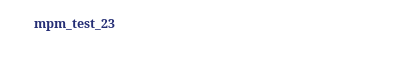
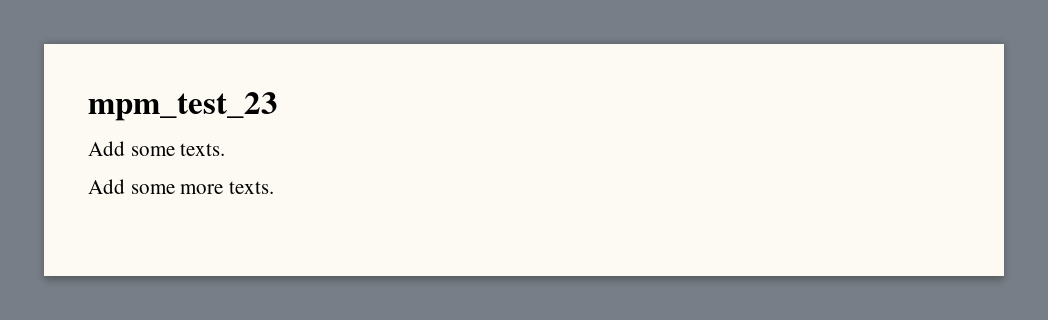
+ Add some texts.
+ Add some more texts.

